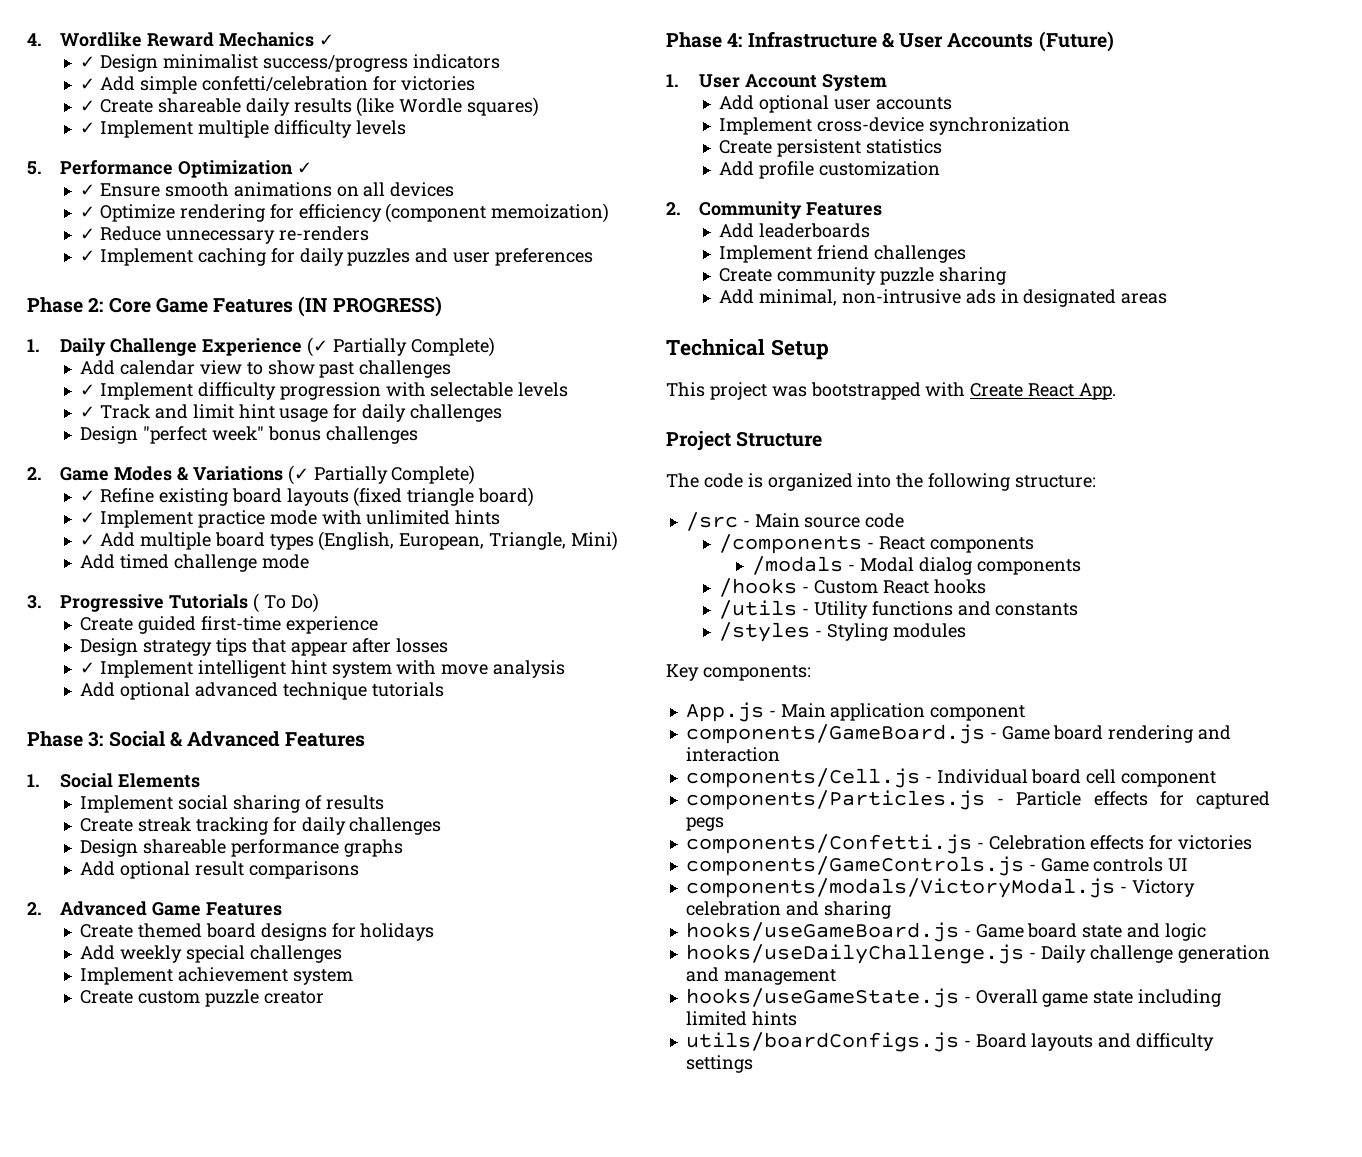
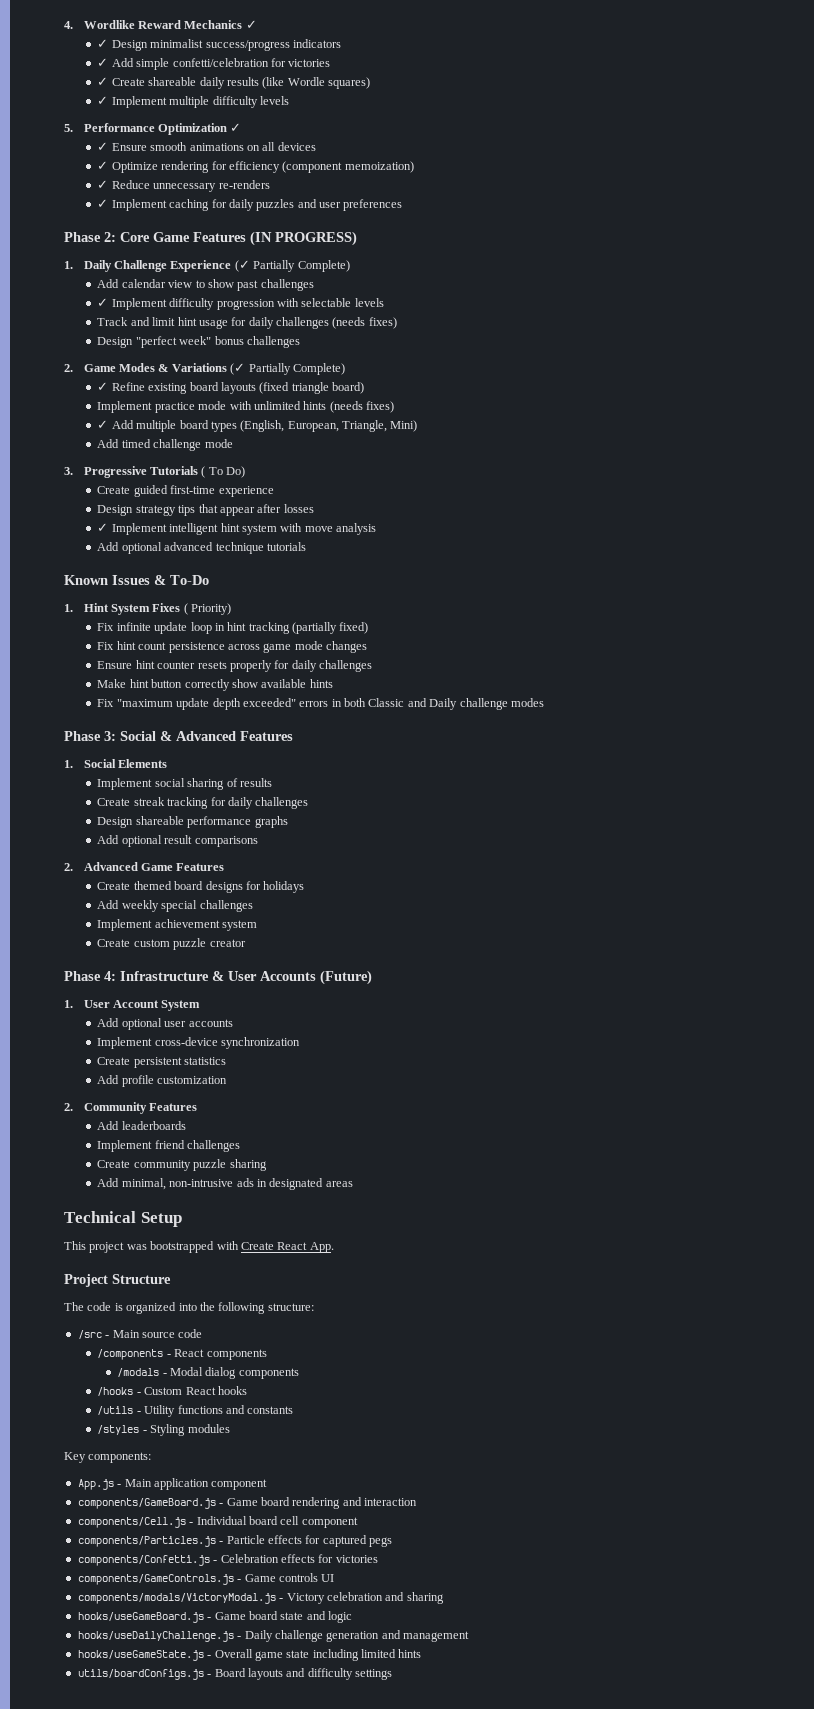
- ✓ Track and limit hint usage for daily challenges
+ Track and limit hint usage for daily challenges (needs fixes)
- ✓ Implement practice mode with unlimited hints
+ Implement practice mode with unlimited hints (needs fixes)
+ Known Issues & To-Do
+ 1. Hint System Fixes ( Priority)
+ Fix infinite update loop in hint tracking (partially fixed)
+ Fix hint count persistence across game mode changes
+ Ensure hint counter resets properly for daily challenges
+ Make hint button correctly show available hints
+ Fix "maximum update depth exceeded" errors in both Classic and Daily challenge modes

